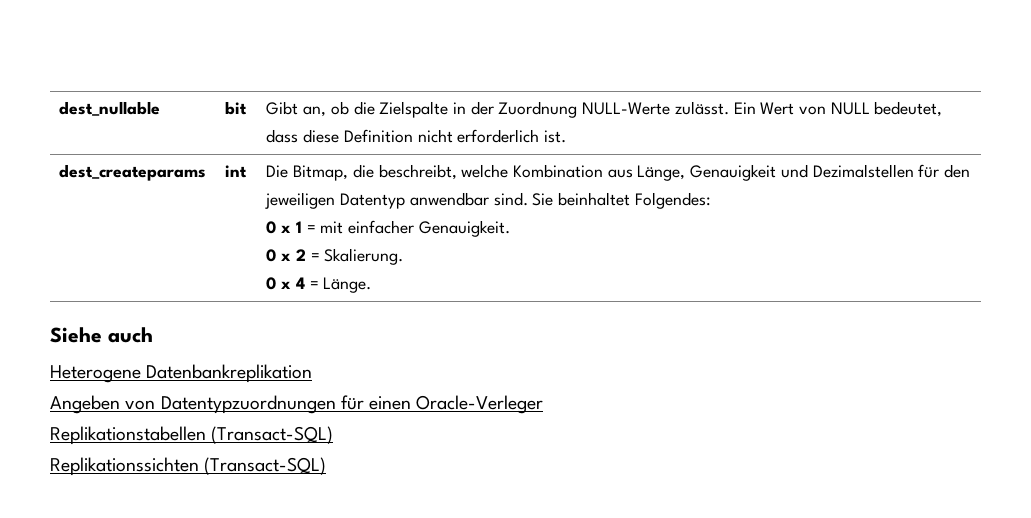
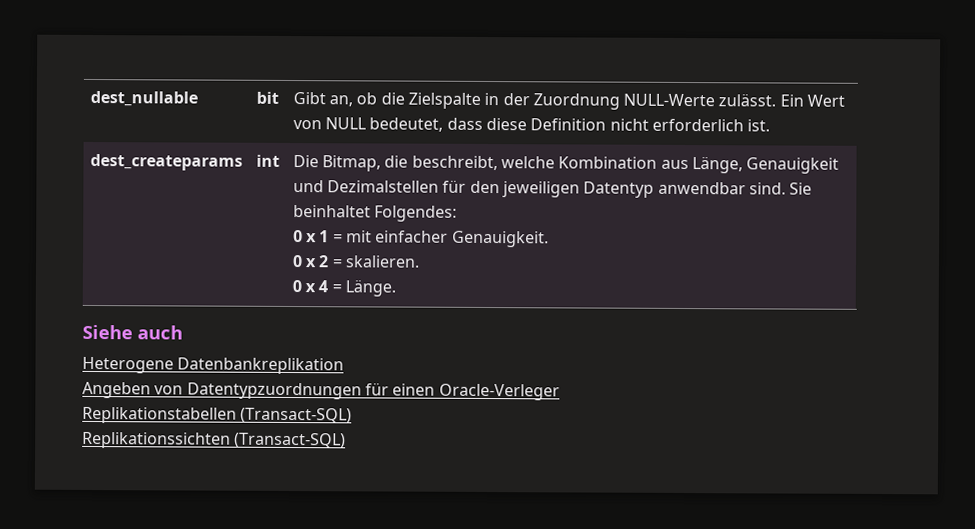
  dest_createparams | int | Die Bitmap, die beschreibt, welche Kombination aus Länge, Genauigkeit und Dezimalstellen für den jeweiligen Datentyp anwendbar sind. Sie beinhaltet Folgendes:
  0 x 1 = mit einfacher Genauigkeit.
- 0 x 2 = Skalierung.
+ 0 x 2 = skalieren.

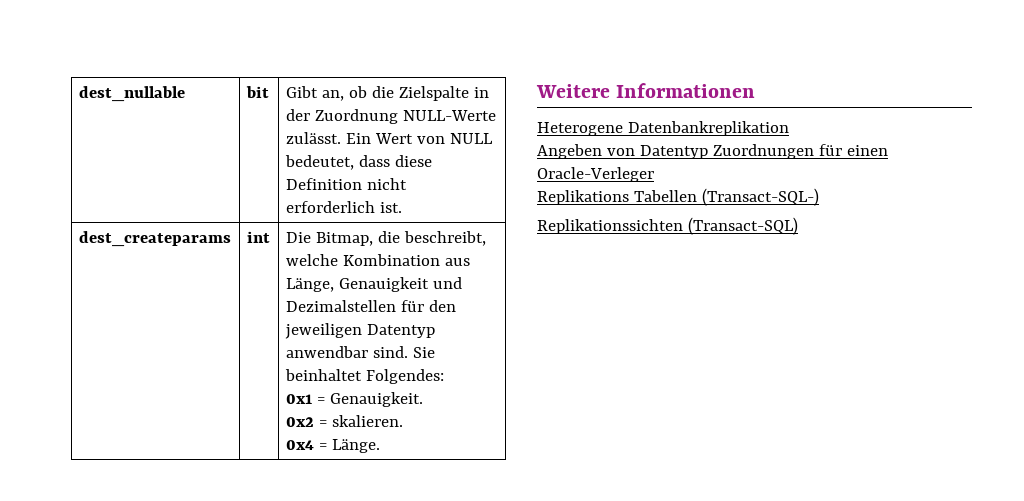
  dest_createparams | int | Die Bitmap, die beschreibt, welche Kombination aus Länge, Genauigkeit und Dezimalstellen für den jeweiligen Datentyp anwendbar sind. Sie beinhaltet Folgendes:
- 0 x 1 = mit einfacher Genauigkeit.
- 0 x 2 = skalieren.
- 0 x 4 = Länge.
+ 0x1 = Genauigkeit.
+ 0x2 = skalieren.
+ 0x4 = Länge.
- Siehe auch
+ Weitere Informationen
- Angeben von Datentypzuordnungen für einen Oracle-Verleger
+ Angeben von Datentyp Zuordnungen für einen Oracle-Verleger
- Replikationstabellen (Transact-SQL)
+ Replikations Tabellen (Transact-SQL-)

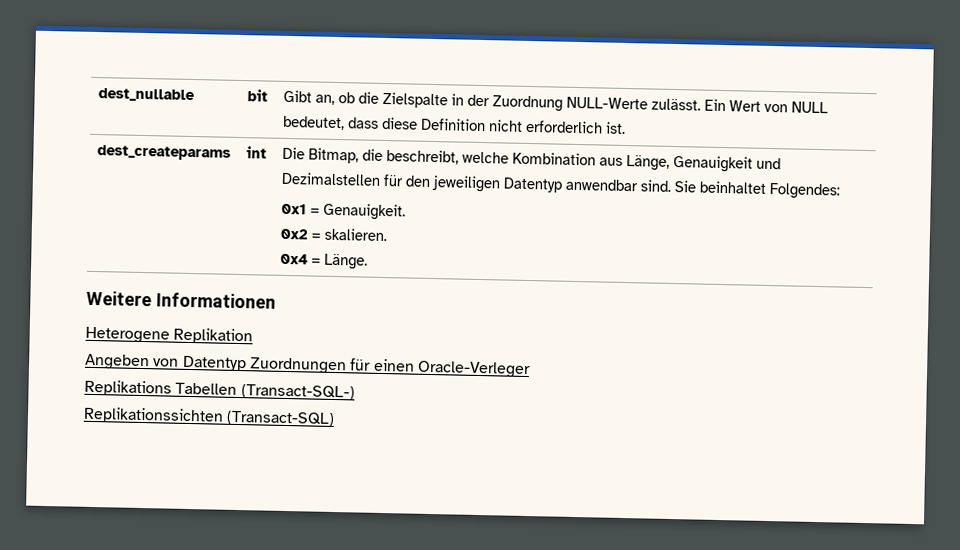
- Heterogene Datenbankreplikation
+ Heterogene Replikation

